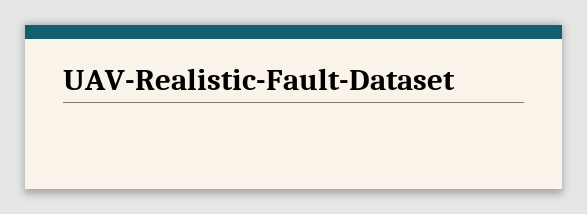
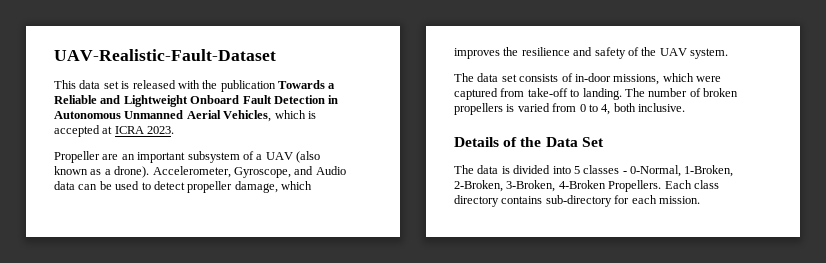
+ This data set is released with the publication Towards a Reliable and Lightweight Onboard Fault Detection in Autonomous Unmanned Aerial Vehicles, which is accepted at ICRA 2023.
+ Propeller are an important subsystem of a UAV (also known as a drone). Accelerometer, Gyroscope, and Audio data can be used to detect propeller damage, which improves the resilience and safety of the UAV system.
+ The data set consists of in-door missions, which were captured from take-off to landing. The number of broken propellers is varied from 0 to 4, both inclusive.
+ Details of the Data Set
+ The data is divided into 5 classes - 0-Normal, 1-Broken, 2-Broken, 3-Broken, 4-Broken Propellers. Each class directory contains sub-directory for each mission.

